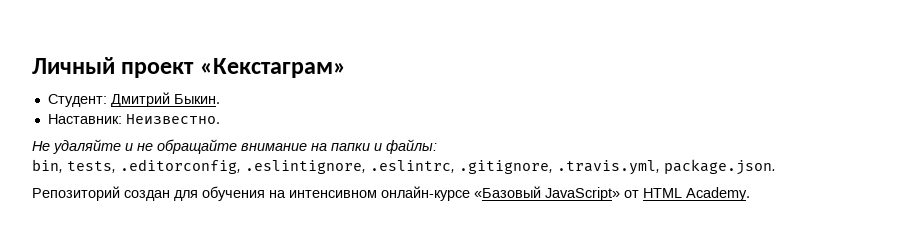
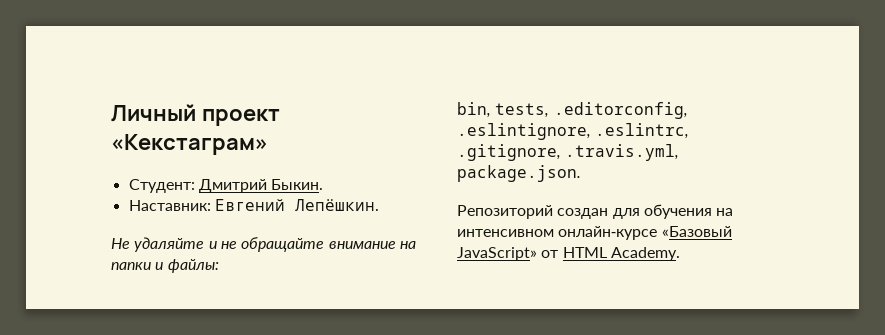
- Наставник: Неизвестно.
+ Наставник: Евгений Лепёшкин.

